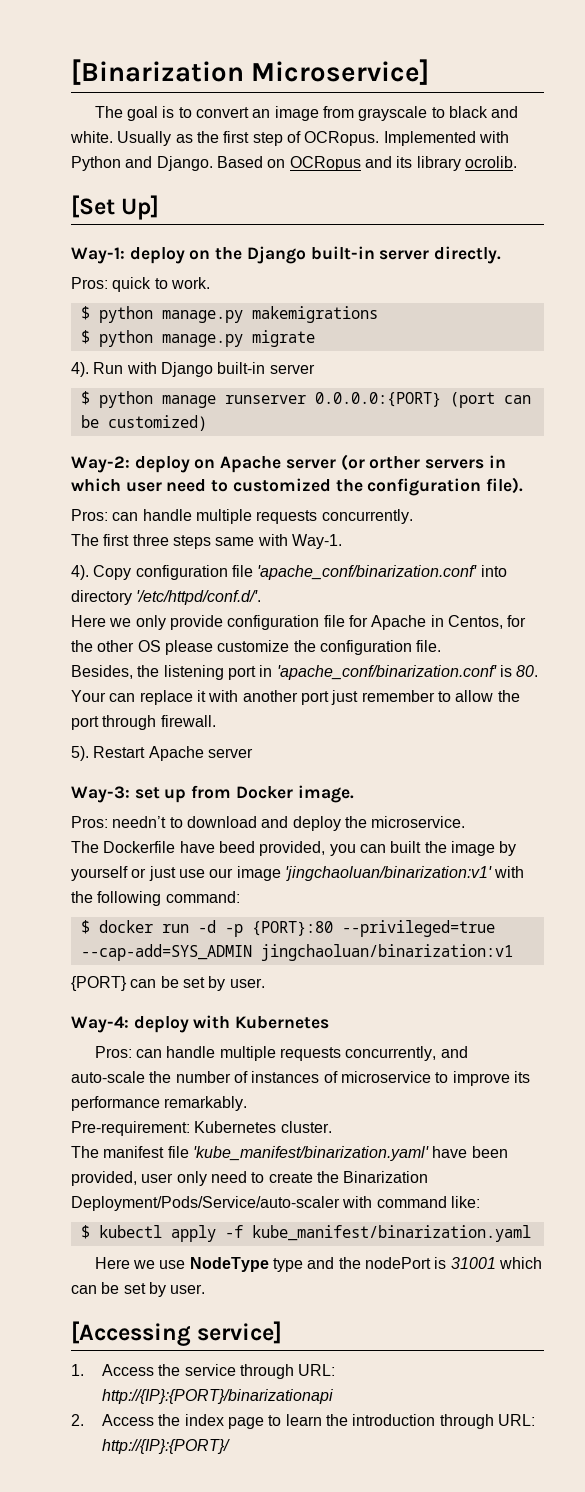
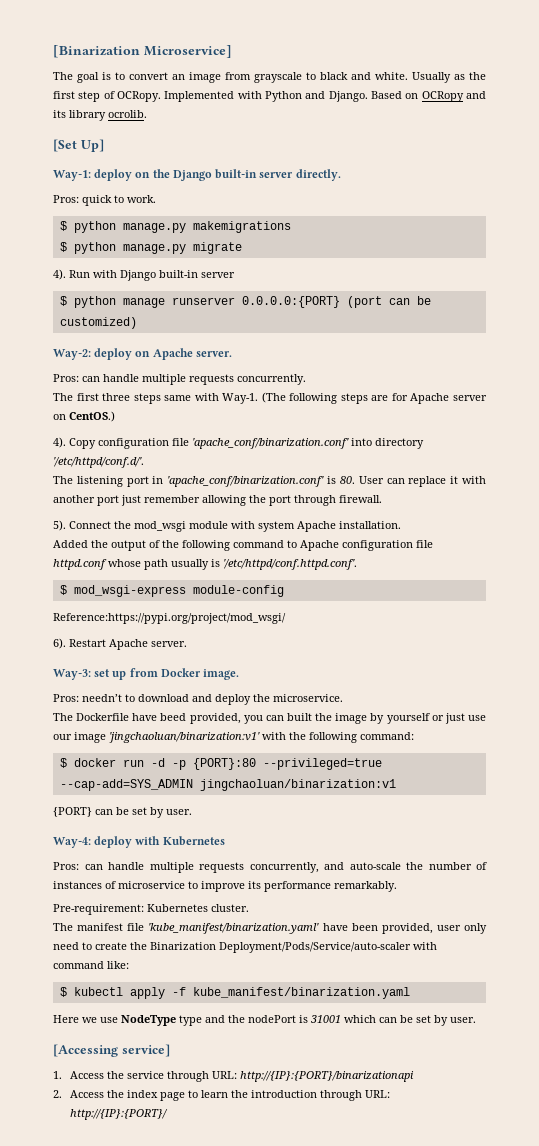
- Usually as the first step of OCRopus.
+ Usually as the first step of OCRopy.
- Based on OCRopus and its library ocrolib.
+ Based on OCRopy and its library ocrolib.
- Way-2: deploy on Apache server (or orther servers in which user need to customized the configuration file).
+ Way-2: deploy on Apache server.
+ (The following steps are for Apache server on CentOS.)
- Here we only provide configuration file for Apache in Centos, for the other OS please customize the configuration file.
- Besides, the listening port in 'apache_conf/binarization.conf' is 80. Your can replace it with another port just remember to allow the port through firewall.
+ The listening port in 'apache_conf/binarization.conf' is 80. User can replace it with another port just remember allowing the port through firewall.
+ Connect the mod_wsgi module with system Apache installation.
+ Added the output of the following command to Apache configuration file httpd.conf whose path usually is '/etc/httpd/conf.httpd.conf'.
+ $ mod_wsgi-express module-config
+ Reference:https://pypi.org/project/mod_wsgi/
+ 6).
- Restart Apache server
+ Restart Apache server.

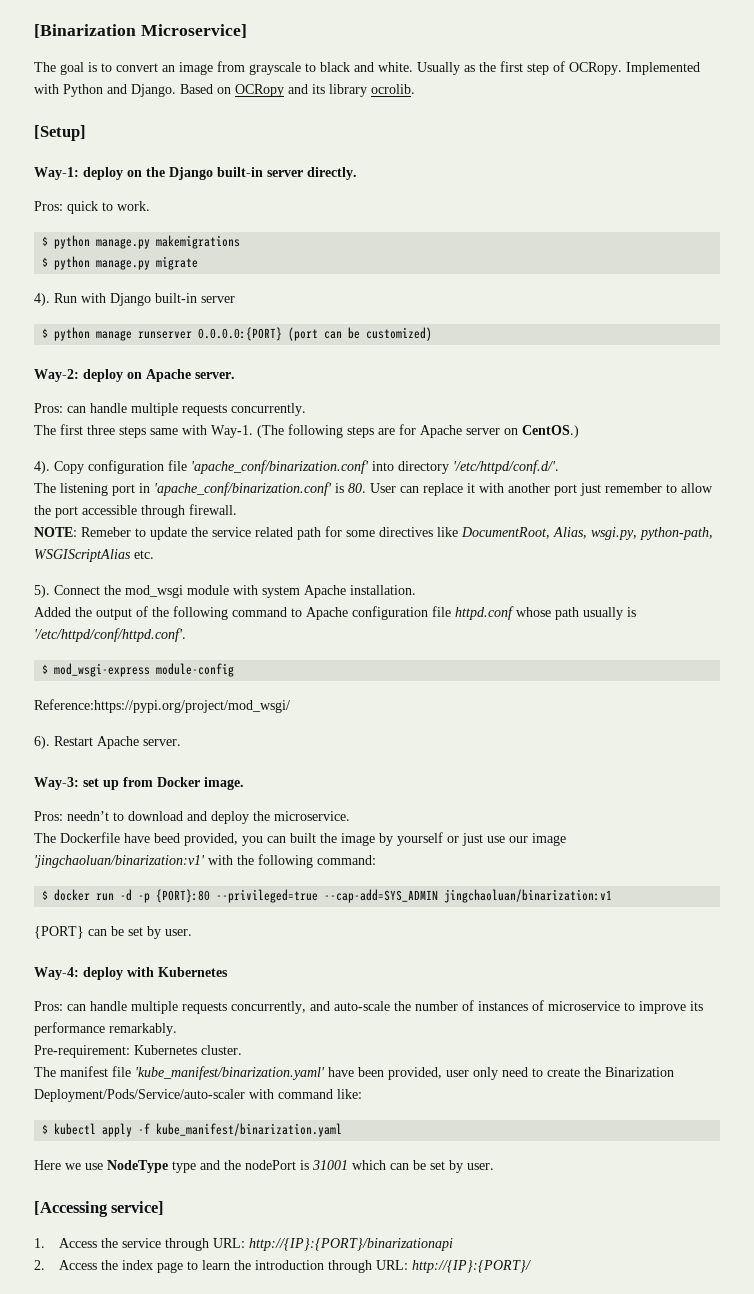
- [Set Up]
+ [Setup]
- The listening port in 'apache_conf/binarization.conf' is 80. User can replace it with another port just remember allowing the port through firewall.
+ The listening port in 'apache_conf/binarization.conf' is 80. User can replace it with another port just remember to allow the port accessible through firewall.
+ NOTE: Remeber to update the service related path for some directives like DocumentRoot, Alias, wsgi.py, python-path, WSGIScriptAlias etc.
- Added the output of the following command to Apache configuration file httpd.conf whose path usually is '/etc/httpd/conf.httpd.conf'.
+ Added the output of the following command to Apache configuration file httpd.conf whose path usually is '/etc/httpd/conf/httpd.conf'.

